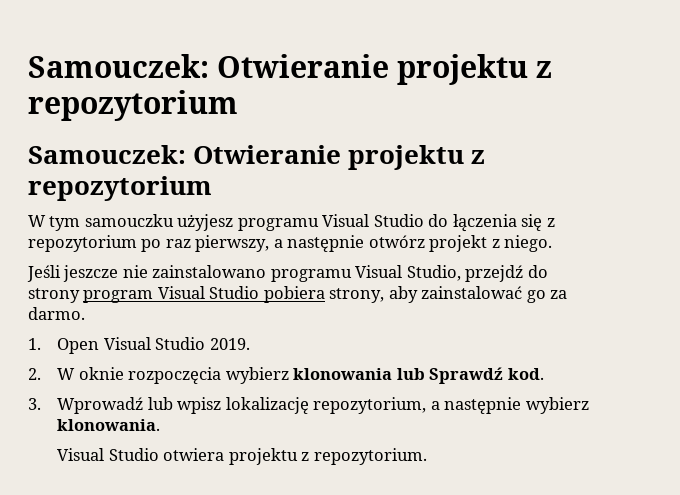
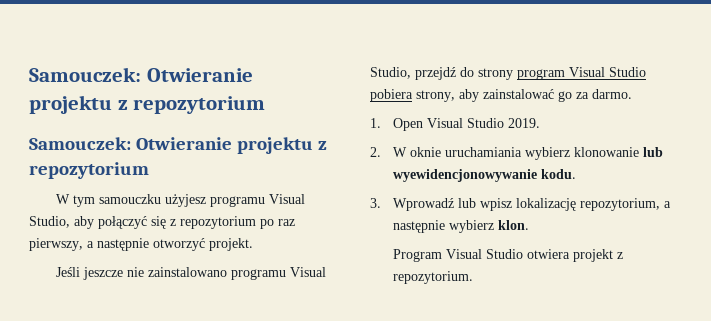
- W tym samouczku użyjesz programu Visual Studio do łączenia się z repozytorium po raz pierwszy, a następnie otwórz projekt z niego.
+ W tym samouczku użyjesz programu Visual Studio, aby połączyć się z repozytorium po raz pierwszy, a następnie otworzyć projekt.
- 2. W oknie rozpoczęcia wybierz klonowania lub Sprawdź kod.
+ 2. W oknie uruchamiania wybierz klonowanie lub wyewidencjonowywanie kodu.
- 3. Wprowadź lub wpisz lokalizację repozytorium, a następnie wybierz klonowania.
- Visual Studio otwiera projektu z repozytorium.
+ 3. Wprowadź lub wpisz lokalizację repozytorium, a następnie wybierz klon.
+ Program Visual Studio otwiera projekt z repozytorium.

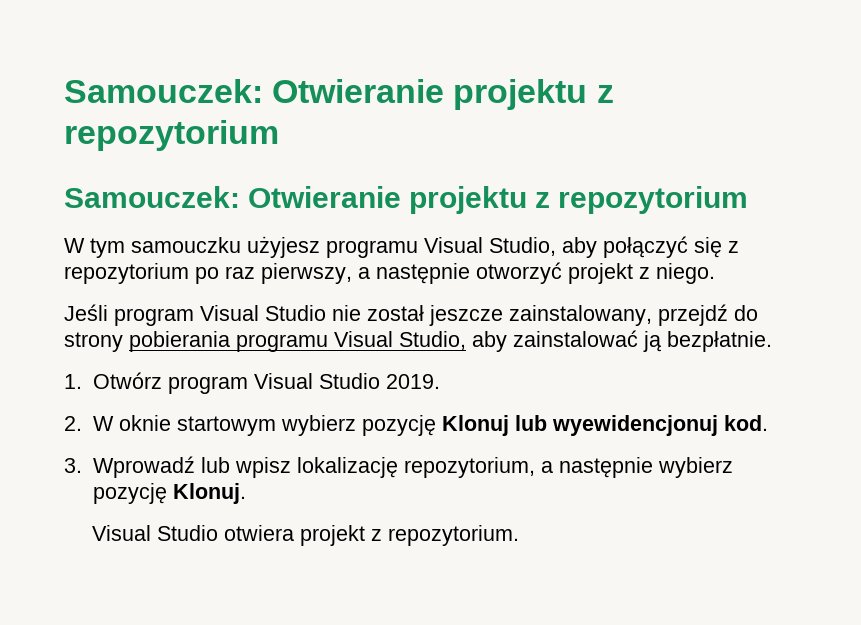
- W tym samouczku użyjesz programu Visual Studio, aby połączyć się z repozytorium po raz pierwszy, a następnie otworzyć projekt.
- Jeśli jeszcze nie zainstalowano programu Visual Studio, przejdź do strony program Visual Studio pobiera strony, aby zainstalować go za darmo.
+ W tym samouczku użyjesz programu Visual Studio, aby połączyć się z repozytorium po raz pierwszy, a następnie otworzyć projekt z niego.
+ Jeśli program Visual Studio nie został jeszcze zainstalowany, przejdź do strony pobierania programu Visual Studio, aby zainstalować ją bezpłatnie.
- 1. Open Visual Studio 2019.
+ 1. Otwórz program Visual Studio 2019.
- 2. W oknie uruchamiania wybierz klonowanie lub wyewidencjonowywanie kodu.
+ 2. W oknie startowym wybierz pozycję Klonuj lub wyewidencjonuj kod.
- 3. Wprowadź lub wpisz lokalizację repozytorium, a następnie wybierz klon.
- Program Visual Studio otwiera projekt z repozytorium.
+ 3. Wprowadź lub wpisz lokalizację repozytorium, a następnie wybierz pozycję Klonuj.
+ Visual Studio otwiera projekt z repozytorium.

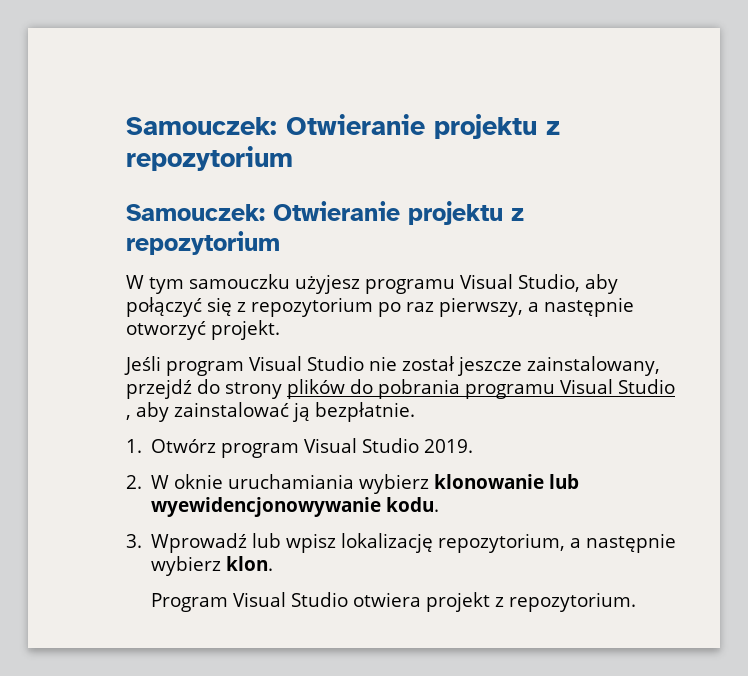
- W tym samouczku użyjesz programu Visual Studio, aby połączyć się z repozytorium po raz pierwszy, a następnie otworzyć projekt z niego.
+ W tym samouczku użyjesz programu Visual Studio, aby połączyć się z repozytorium po raz pierwszy, a następnie otworzyć projekt.
- Jeśli program Visual Studio nie został jeszcze zainstalowany, przejdź do strony pobierania programu Visual Studio, aby zainstalować ją bezpłatnie.
+ Jeśli program Visual Studio nie został jeszcze zainstalowany, przejdź do strony plików do pobrania programu Visual Studio , aby zainstalować ją bezpłatnie.
- 2. W oknie startowym wybierz pozycję Klonuj lub wyewidencjonuj kod.
+ 2. W oknie uruchamiania wybierz klonowanie lub wyewidencjonowywanie kodu.
- 3. Wprowadź lub wpisz lokalizację repozytorium, a następnie wybierz pozycję Klonuj.
- Visual Studio otwiera projekt z repozytorium.
+ 3. Wprowadź lub wpisz lokalizację repozytorium, a następnie wybierz klon.
+ Program Visual Studio otwiera projekt z repozytorium.

